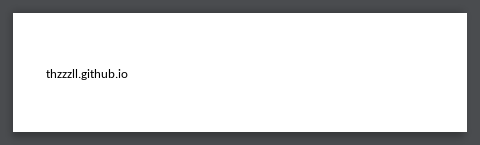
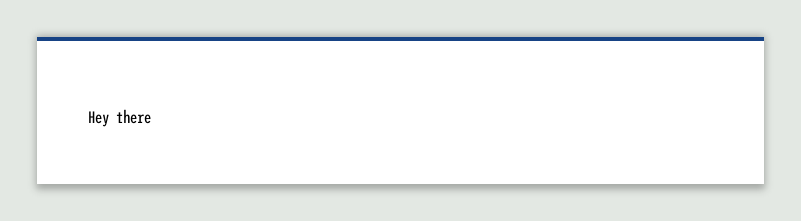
- thzzzll.github.io
+ Hey there

